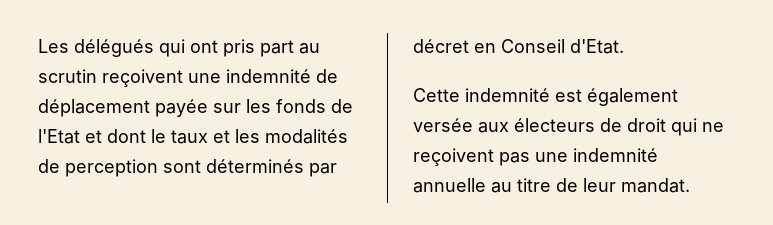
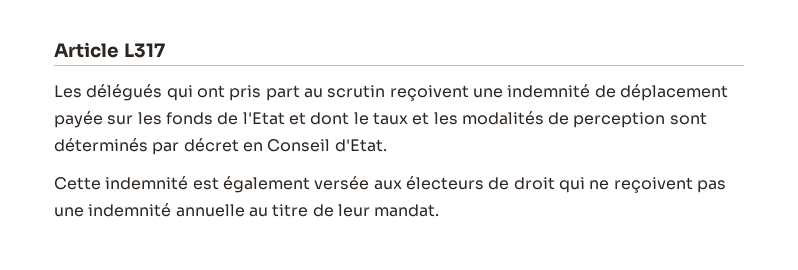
+ Article L317

